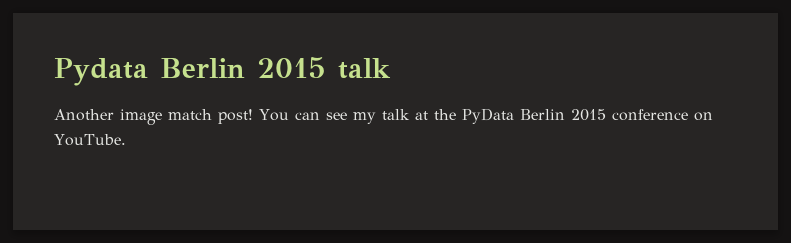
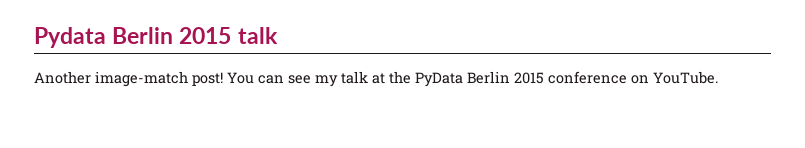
- Another image match post!
+ Another image-match post!

